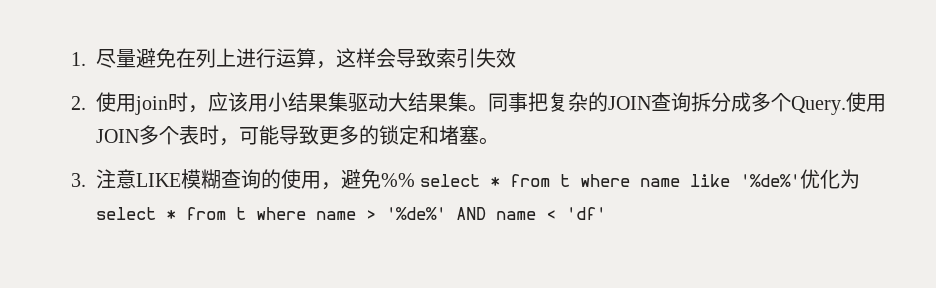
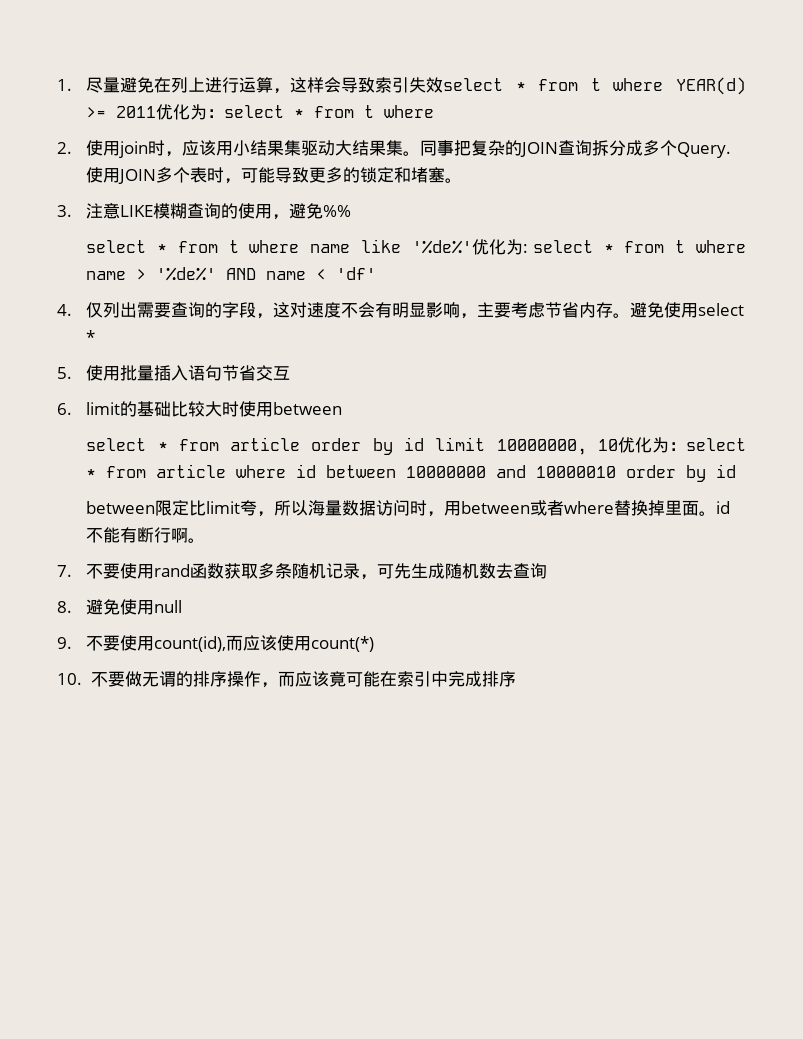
- 1.尽量避免在列上进行运算，这样会导致索引失效
+ 1.尽量避免在列上进行运算，这样会导致索引失效select * from t where YEAR(d) >= 2011优化为：select * from t where
- 3.注意LIKE模糊查询的使用，避免%% select * from t where name like '%de%'优化为select * from t where name > '%de%' AND name < 'df'
+ 3.注意LIKE模糊查询的使用，避免%%
+ select * from t where name like '%de%'优化为: select * from t where name > '%de%' AND name < 'df'
+ 4.仅列出需要查询的字段，这对速度不会有明显影响，主要考虑节省内存。避免使用select *
+ 5.使用批量插入语句节省交互
+ 6. limit的基础比较大时使用between
+ select * from article order by id limit 10000000, 10优化为：select * from article where id between 10000000 and 10000010 order by id
+ between限定比limit夸，所以海量数据访问时，用between或者where替换掉里面。id不能有断行啊。
+ 7.不要使用rand函数获取多条随机记录，可先生成随机数去查询
+ 8.避免使用null
+ 9.不要使用count(id),而应该使用count(*)
+ 10.不要做无谓的排序操作，而应该竟可能在索引中完成排序

